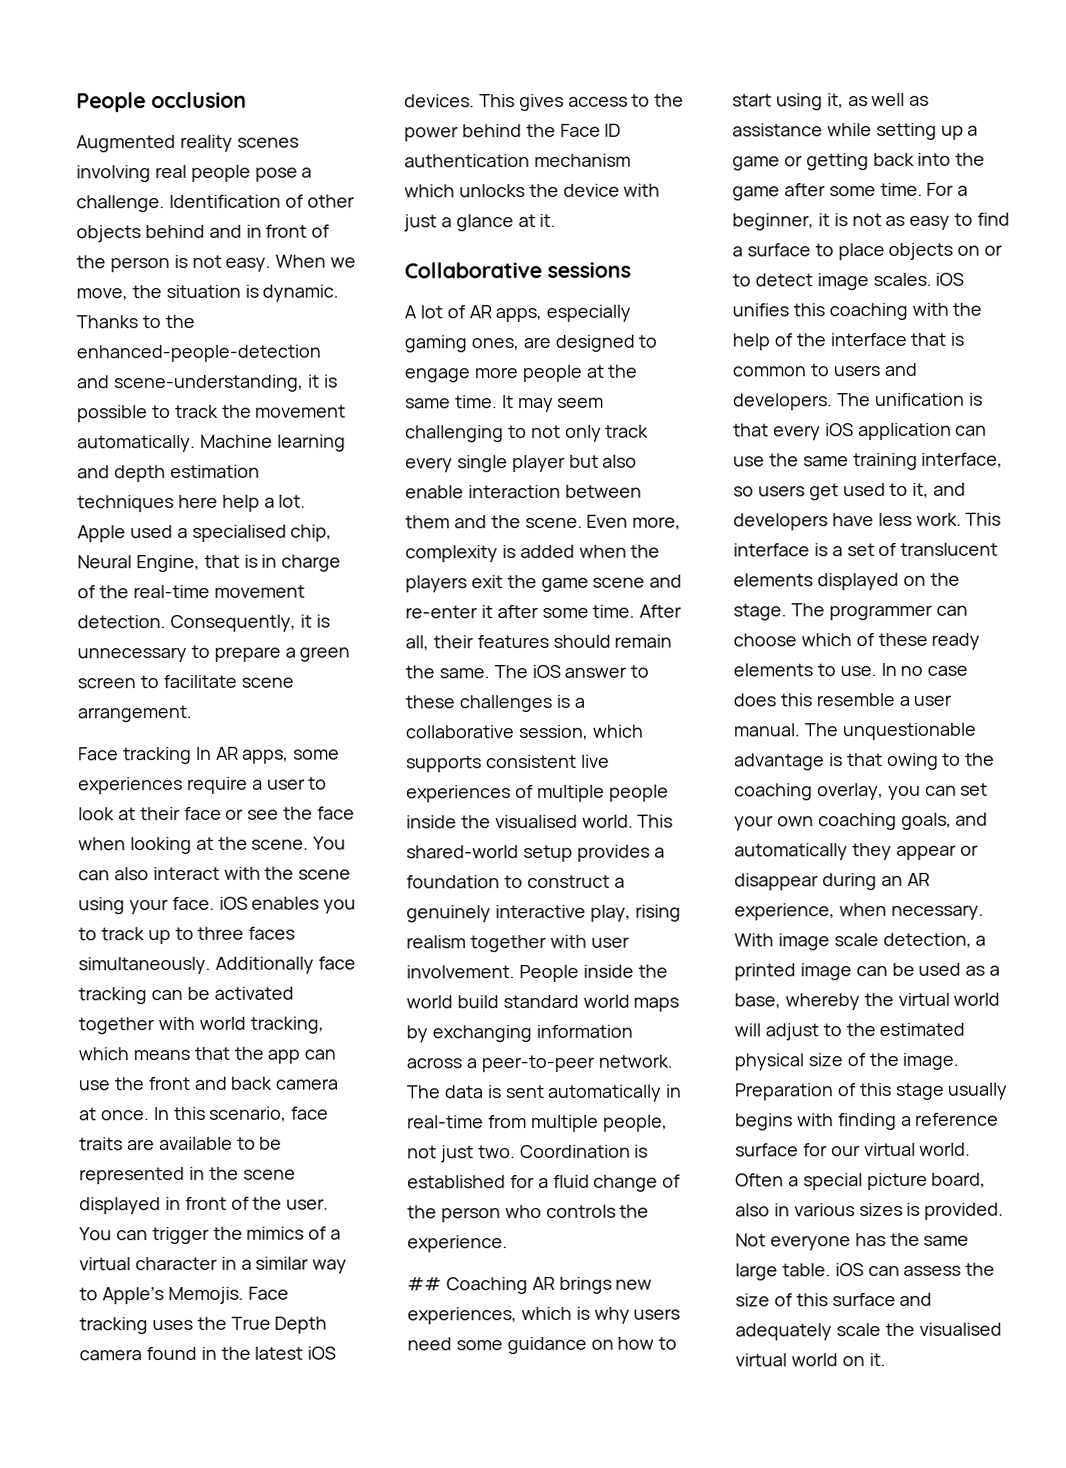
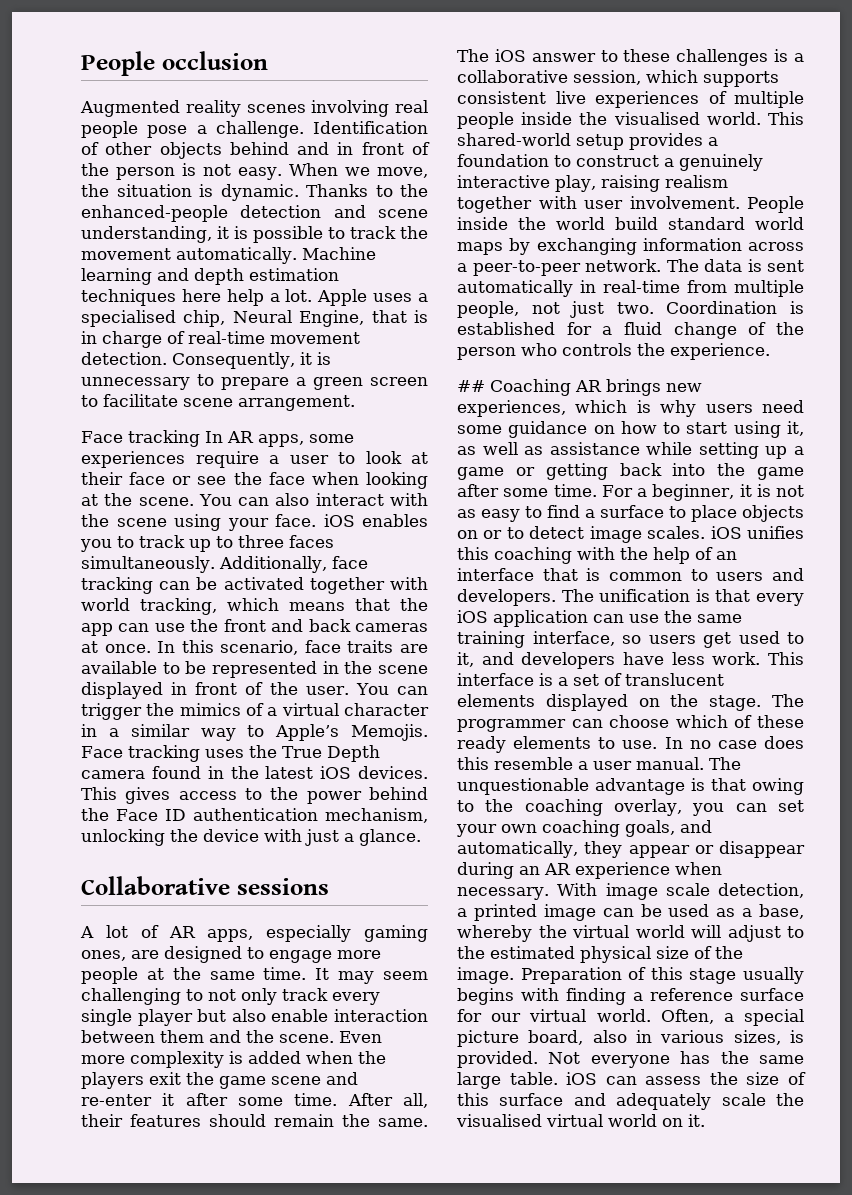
- Thanks to the enhanced-people-detection and scene-understanding, it is possible to track the movement automatically.
+ Thanks to the enhanced-people detection and scene understanding, it is possible to track the movement automatically.
- Apple used a specialised chip, Neural Engine, that is in charge of the real-time movement detection.
+ Apple uses a specialised chip, Neural Engine, that is in charge of real-time movement detection.
- Additionally face tracking can be activated together with world tracking, which means that the app can use the front and back camera at once.
+ Additionally, face tracking can be activated together with world tracking, which means that the app can use the front and back cameras at once.
- This gives access to the power behind the Face ID authentication mechanism which unlocks the device with just a glance at it.
+ This gives access to the power behind the Face ID authentication mechanism, unlocking the device with just a glance.
- Even more, complexity is added when the players exit the game scene and re-enter it after some time.
+ Even more complexity is added when the players exit the game scene and re-enter it after some time.
- This shared-world setup provides a foundation to construct a genuinely interactive play, rising realism together with user involvement.
+ This shared-world setup provides a foundation to construct a genuinely interactive play, raising realism together with user involvement.
- For a beginner, it is not as easy to find a surface to place objects on or to detect image scales. iOS unifies this coaching with the help of the interface that is common to users and developers.
+ For a beginner, it is not as easy to find a surface to place objects on or to detect image scales. iOS unifies this coaching with the help of an interface that is common to users and developers.
- The unquestionable advantage is that owing to the coaching overlay, you can set your own coaching goals, and automatically they appear or disappear during an AR experience, when necessary.
+ The unquestionable advantage is that owing to the coaching overlay, you can set your own coaching goals, and automatically, they appear or disappear during an AR experience when necessary.
- Often a special picture board, also in various sizes is provided.
+ Often, a special picture board, also in various sizes, is provided.

